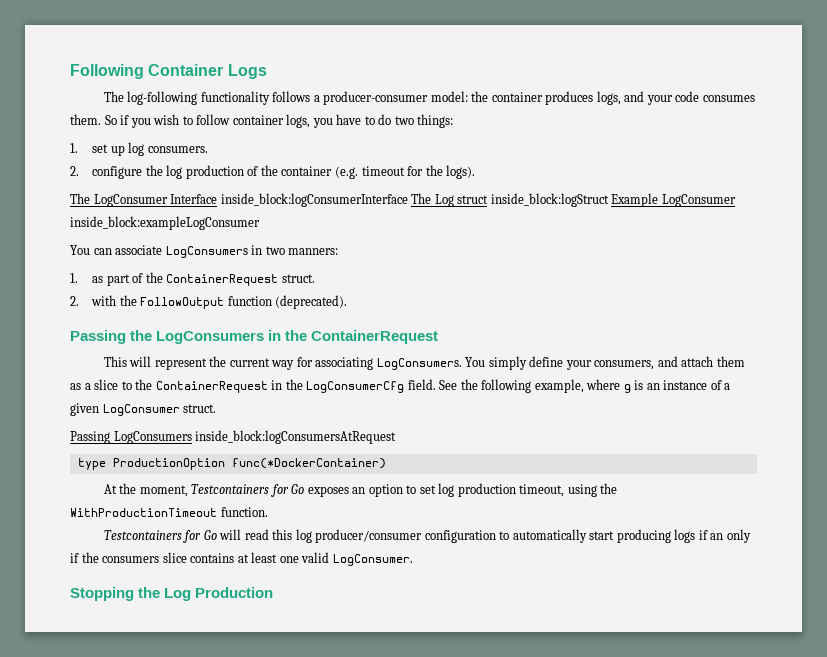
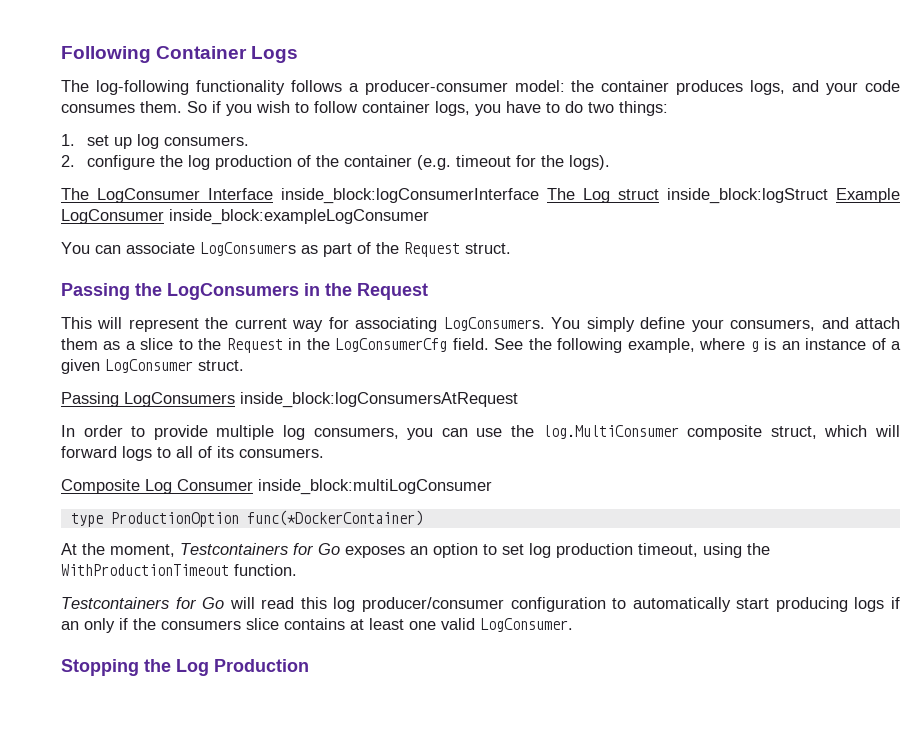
- You can associate LogConsumers in two manners:
- 1. as part of the ContainerRequest struct.
- 2. with the FollowOutput function (deprecated).
+ You can associate LogConsumers as part of the Request struct.
- Passing the LogConsumers in the ContainerRequest
+ Passing the LogConsumers in the Request
- You simply define your consumers, and attach them as a slice to the ContainerRequest in the LogConsumerCfg field.
+ You simply define your consumers, and attach them as a slice to the Request in the LogConsumerCfg field.
+ In order to provide multiple log consumers, you can use the log.MultiConsumer composite struct, which will forward logs to all of its consumers.
+ Composite Log Consumer inside_block:multiLogConsumer

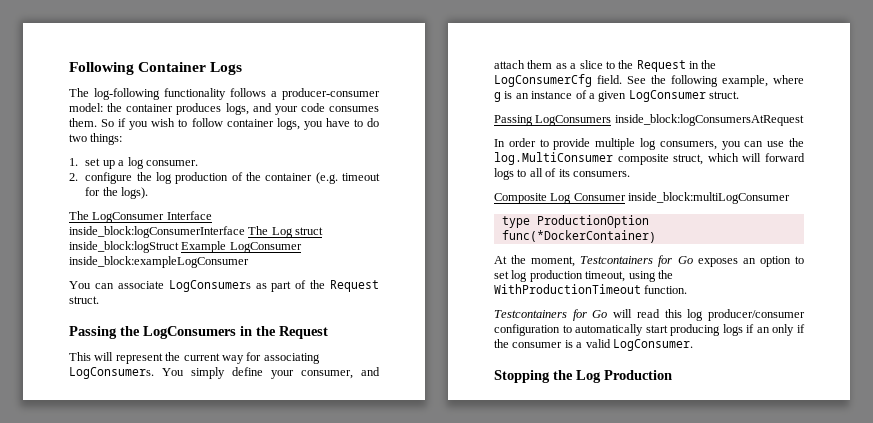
- 1. set up log consumers.
+ 1. set up a log consumer.
- You simply define your consumers, and attach them as a slice to the Request in the LogConsumerCfg field.
+ You simply define your consumer, and attach them as a slice to the Request in the LogConsumerCfg field.
- Testcontainers for Go will read this log producer/consumer configuration to automatically start producing logs if an only if the consumers slice contains at least one valid LogConsumer.
+ Testcontainers for Go will read this log producer/consumer configuration to automatically start producing logs if an only if the consumer is a valid LogConsumer.

